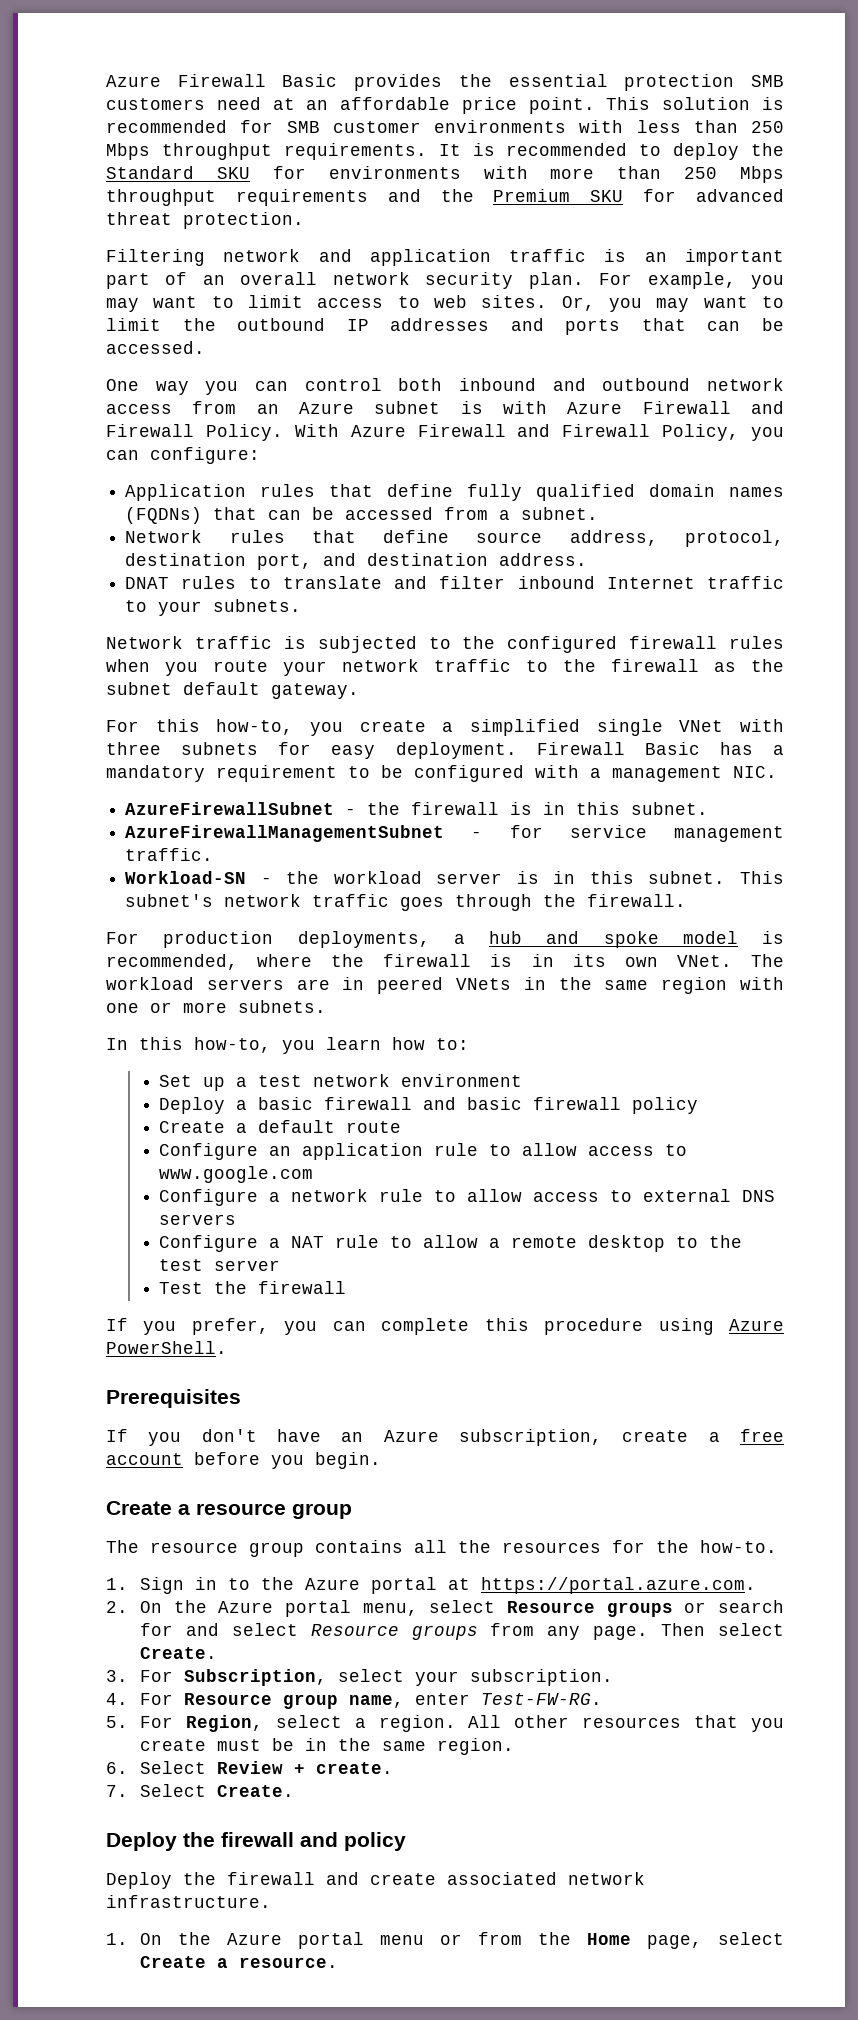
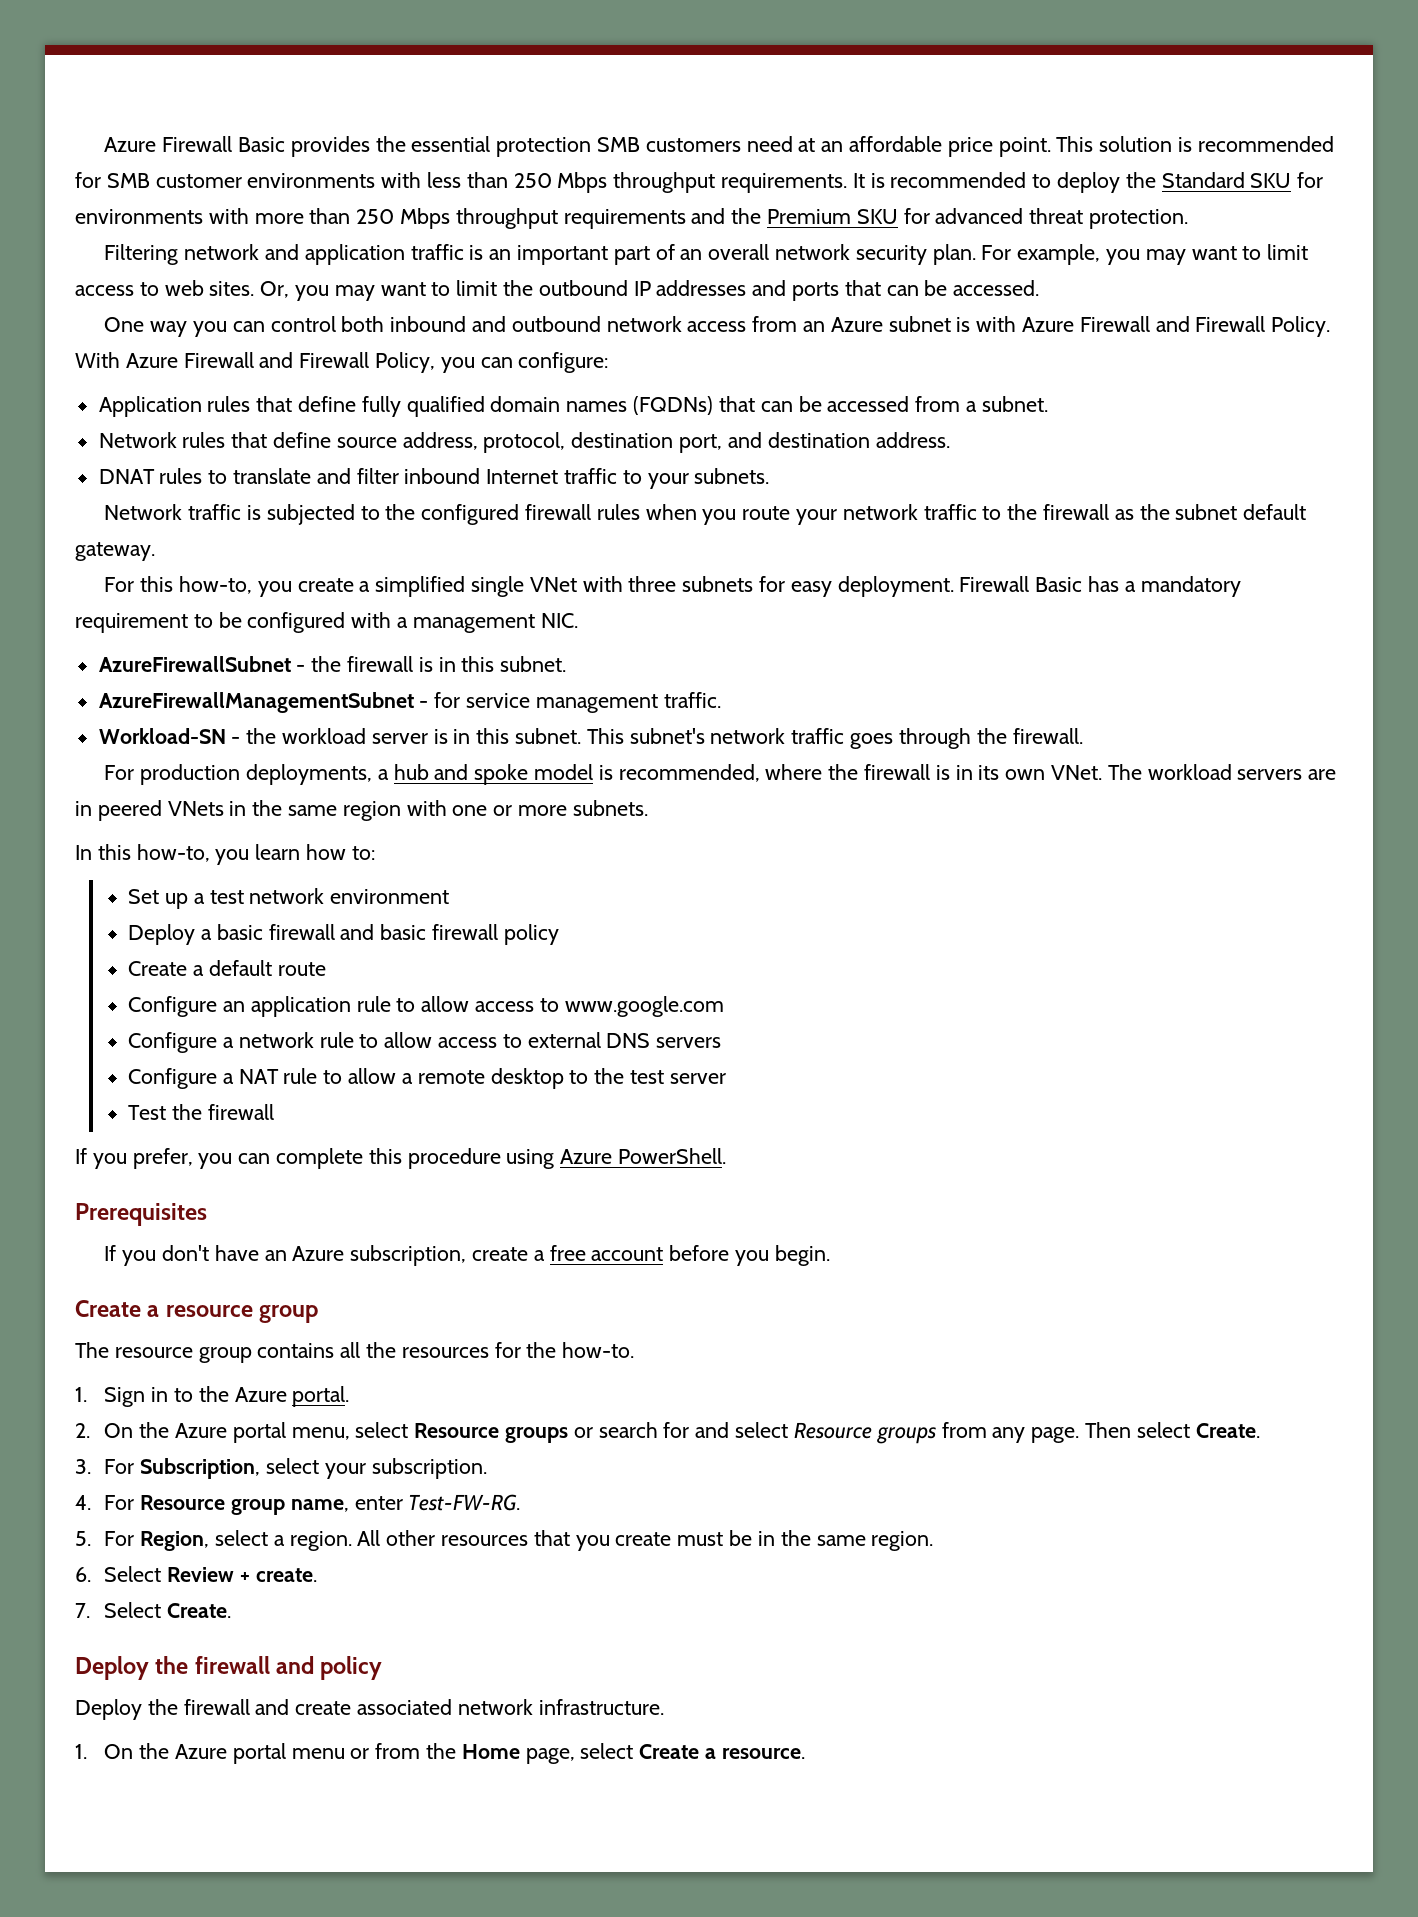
- 1. Sign in to the Azure portal at https://portal.azure.com.
+ 1. Sign in to the Azure portal.

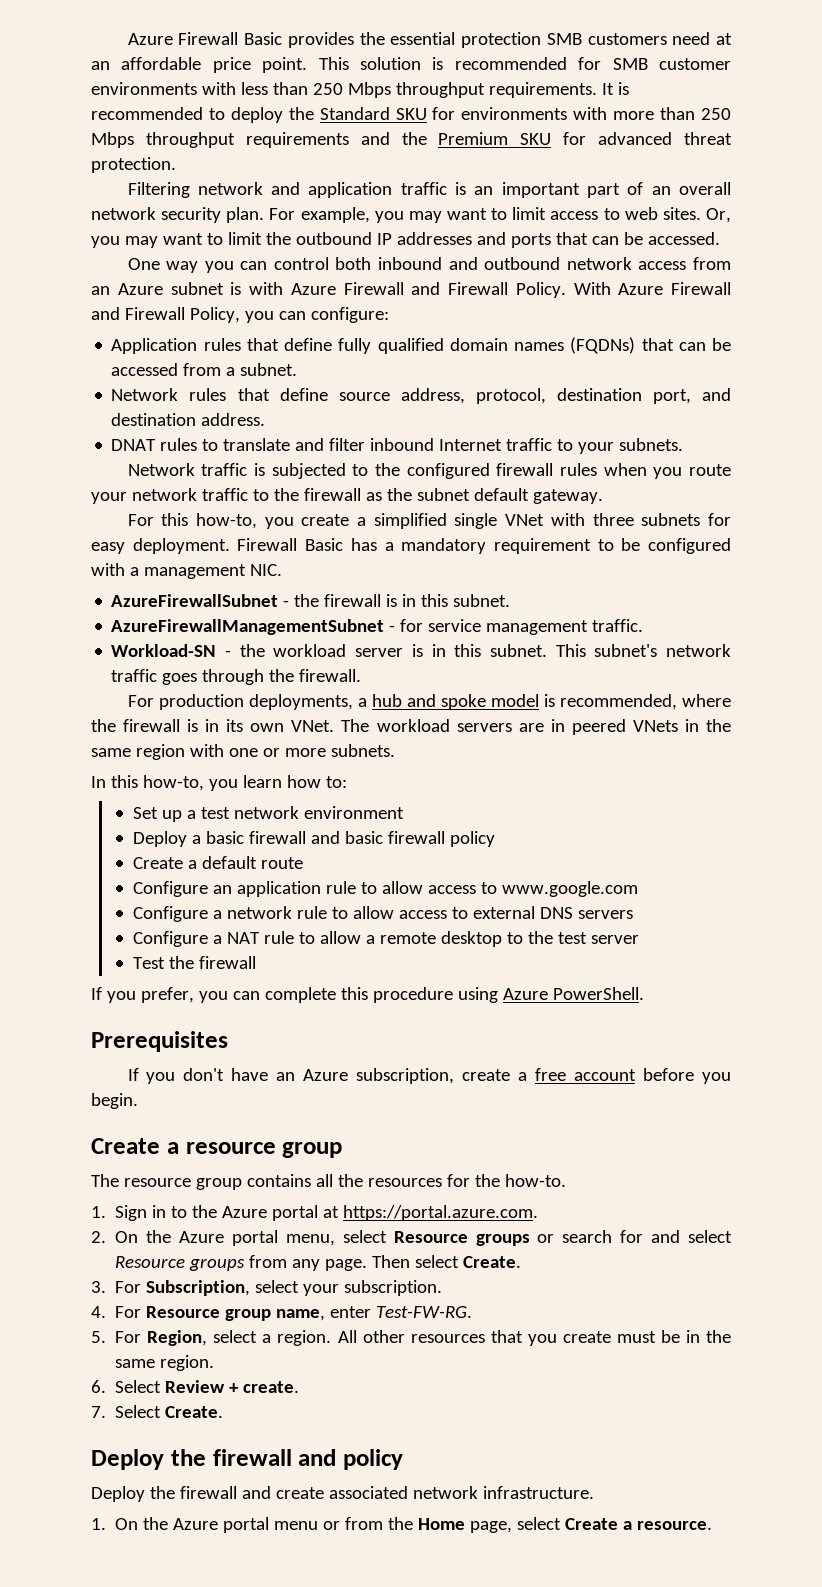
- 1. Sign in to the Azure portal.
+ 1. Sign in to the Azure portal at https://portal.azure.com.

